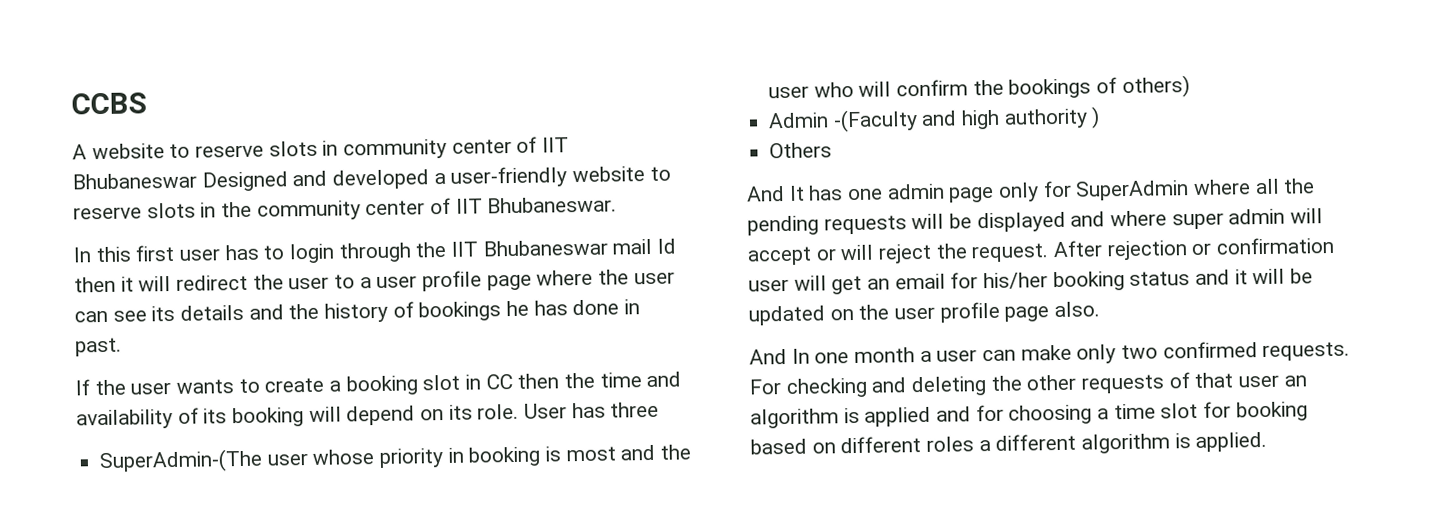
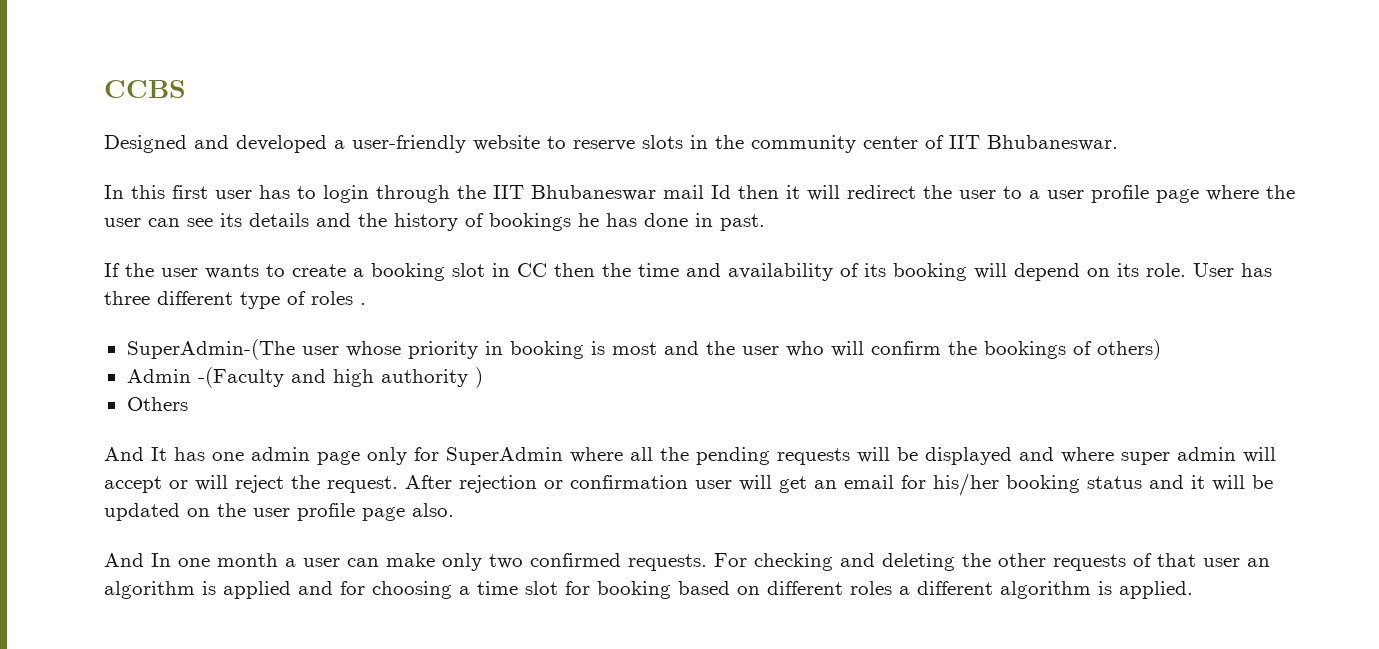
- A website to reserve slots in community center of IIT Bhubaneswar Designed and developed a user-friendly website to reserve slots in the community center of IIT Bhubaneswar.
+ Designed and developed a user-friendly website to reserve slots in the community center of IIT Bhubaneswar.
- User has three
+ User has three different type of roles .

